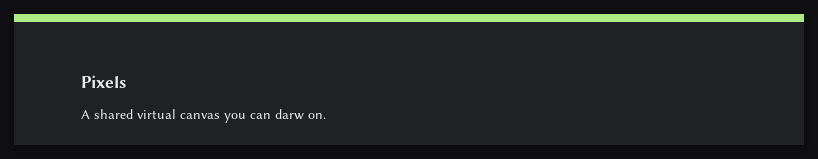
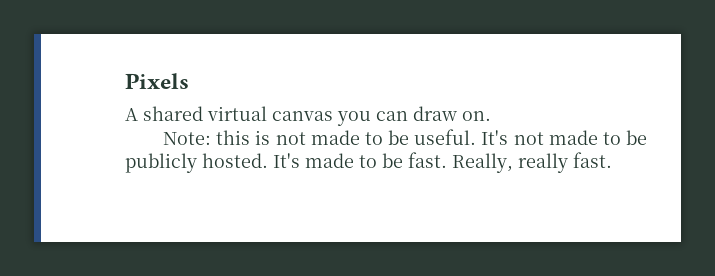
- A shared virtual canvas you can darw on.
+ A shared virtual canvas you can draw on.
+ Note: this is not made to be useful. It's not made to be publicly hosted. It's made to be fast. Really, really fast.

